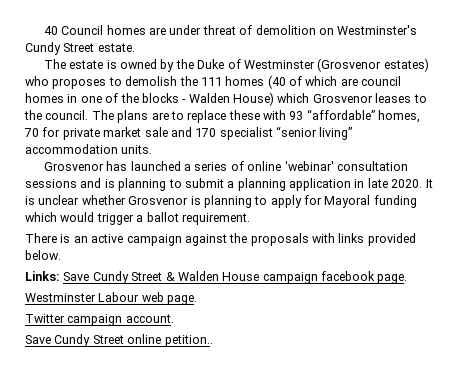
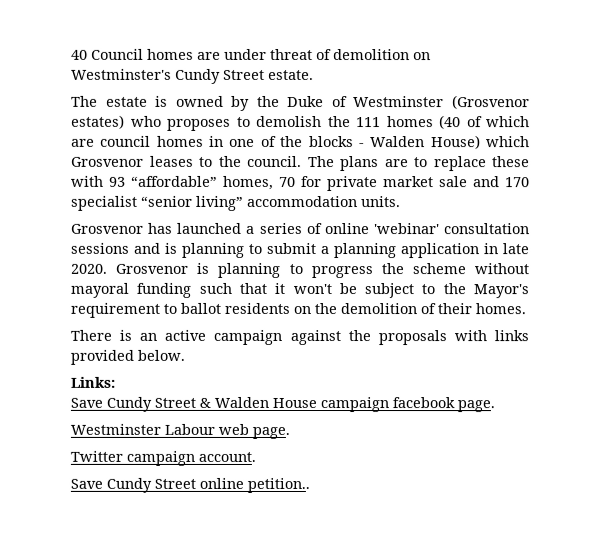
- It is unclear whether Grosvenor is planning to apply for Mayoral funding which would trigger a ballot requirement.
+ Grosvenor is planning to progress the scheme without mayoral funding such that it won't be subject to the Mayor's requirement to ballot residents on the demolition of their homes.
- Links: Save Cundy Street & Walden House campaign facebook page.
+ Links:
+ Save Cundy Street & Walden House campaign facebook page.

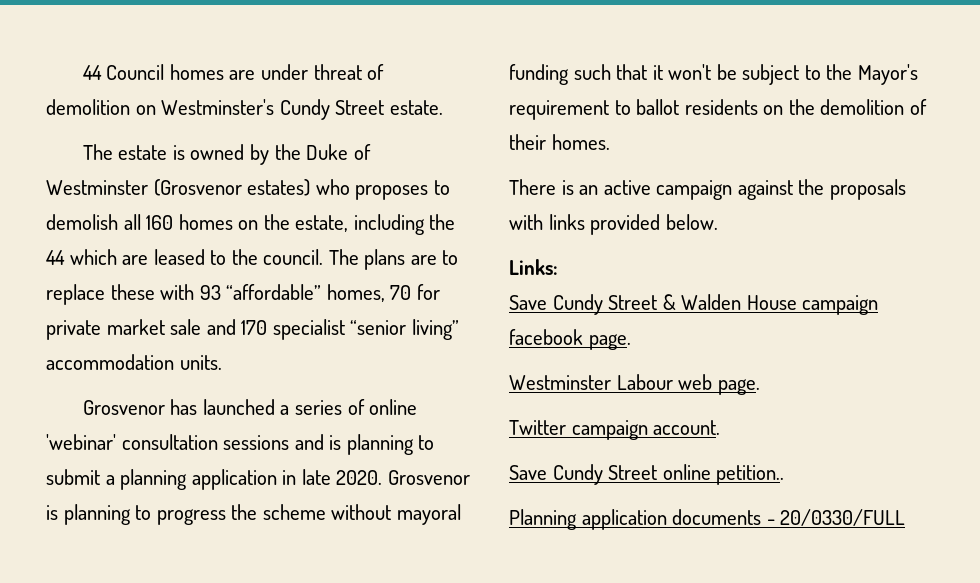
- 40 Council homes are under threat of demolition on Westminster's Cundy Street estate.
+ 44 Council homes are under threat of demolition on Westminster's Cundy Street estate.
- The estate is owned by the Duke of Westminster (Grosvenor estates) who proposes to demolish the 111 homes (40 of which are council homes in one of the blocks - Walden House) which Grosvenor leases to the council.
+ The estate is owned by the Duke of Westminster (Grosvenor estates) who proposes to demolish all 160 homes on the estate, including the 44 which are leased to the council.
+ Planning application documents - 20/0330/FULL

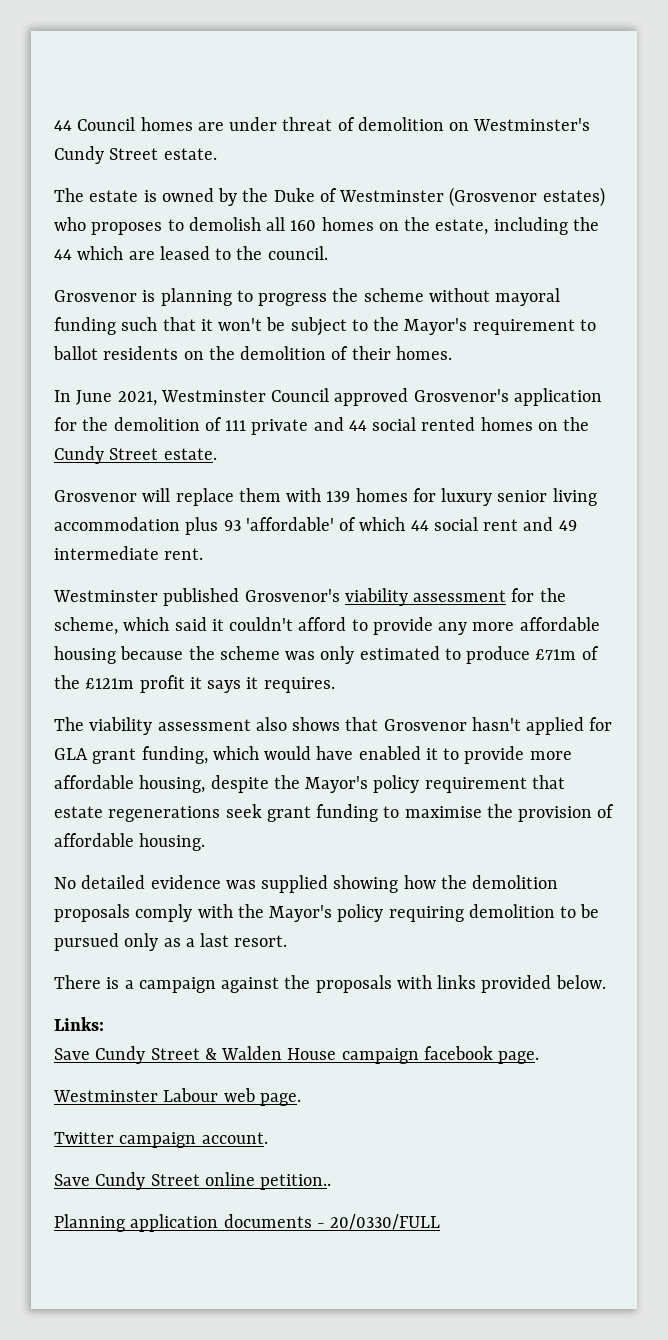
- The estate is owned by the Duke of Westminster (Grosvenor estates) who proposes to demolish all 160 homes on the estate, including the 44 which are leased to the council. The plans are to replace these with 93 “affordable” homes, 70 for private market sale and 170 specialist “senior living” accommodation units.
- Grosvenor has launched a series of online 'webinar' consultation sessions and is planning to submit a planning application in late 2020. Grosvenor is planning to progress the scheme without mayoral funding such that it won't be subject to the Mayor's requirement to ballot residents on the demolition of their homes.
+ The estate is owned by the Duke of Westminster (Grosvenor estates) who proposes to demolish all 160 homes on the estate, including the 44 which are leased to the council.
+ Grosvenor is planning to progress the scheme without mayoral funding such that it won't be subject to the Mayor's requirement to ballot residents on the demolition of their homes.
+ In June 2021, Westminster Council approved Grosvenor's application for the demolition of 111 private and 44 social rented homes on the Cundy Street estate.
+ Grosvenor will replace them with 139 homes for luxury senior living accommodation plus 93 'affordable' of which 44 social rent and 49 intermediate rent.
+ Westminster published Grosvenor's viability assessment for the scheme, which said it couldn't afford to provide any more affordable housing because the scheme was only estimated to produce £71m of the £121m profit it says it requires.
+ The viability assessment also shows that Grosvenor hasn't applied for GLA grant funding, which would have enabled it to provide more affordable housing, despite the Mayor's policy requirement that estate regenerations seek grant funding to maximise the provision of affordable housing.
+ No detailed evidence was supplied showing how the demolition proposals comply with the Mayor's policy requiring demolition to be pursued only as a last resort.
- There is an active campaign against the proposals with links provided below.
+ There is a campaign against the proposals with links provided below.

